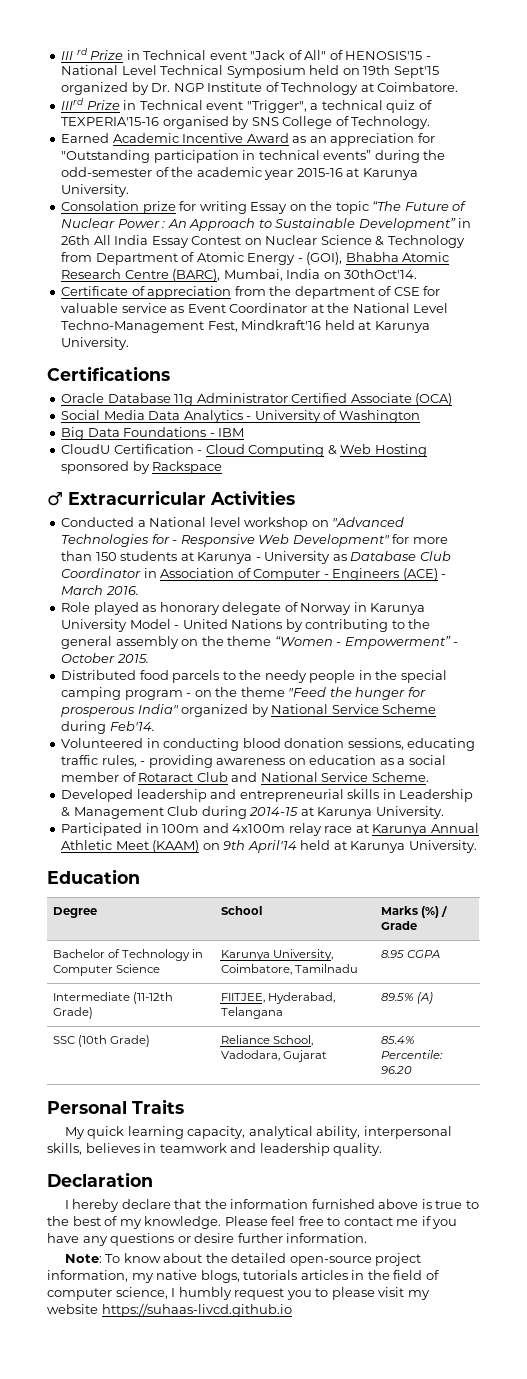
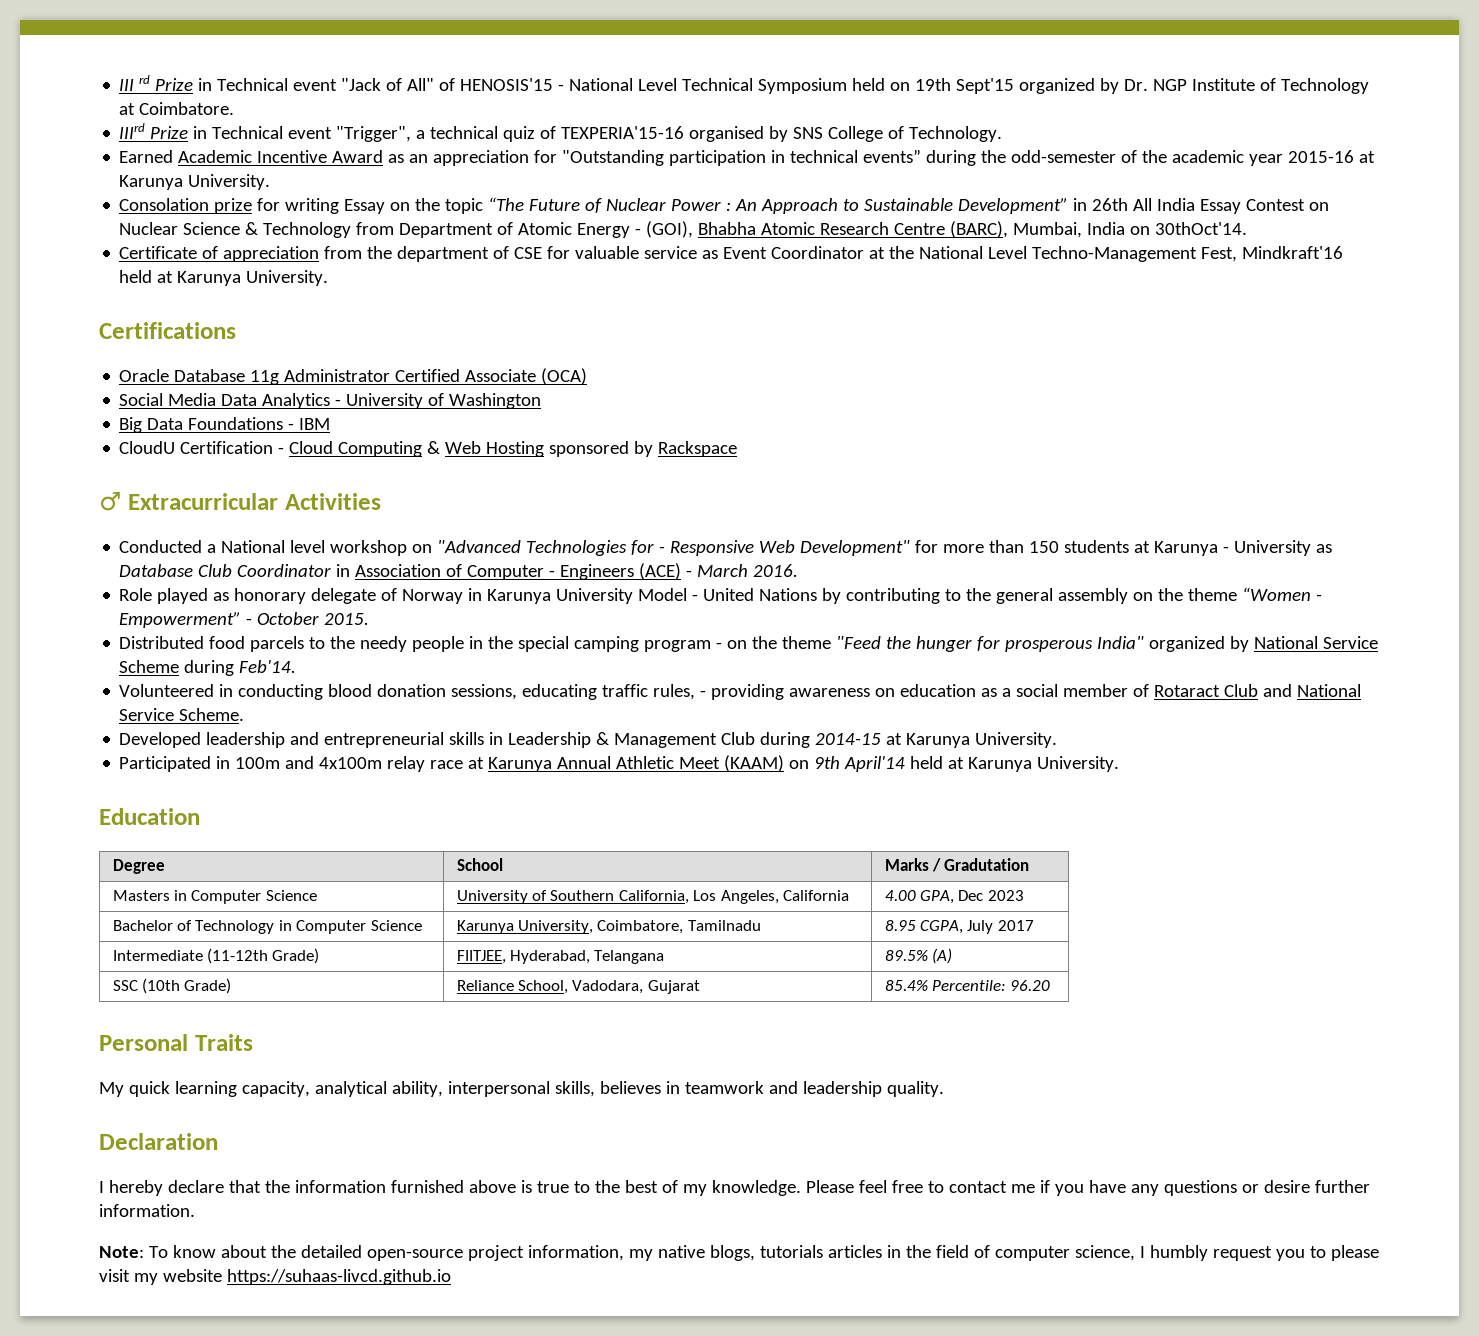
- Degree | School | Marks (%) / Grade
+ Degree | School | Marks / Gradutation
+ Masters in Computer Science | University of Southern California, Los Angeles, California | 4.00 GPA, Dec 2023
- Bachelor of Technology in Computer Science | Karunya University, Coimbatore, Tamilnadu | 8.95 CGPA
+ Bachelor of Technology in Computer Science | Karunya University, Coimbatore, Tamilnadu | 8.95 CGPA, July 2017

